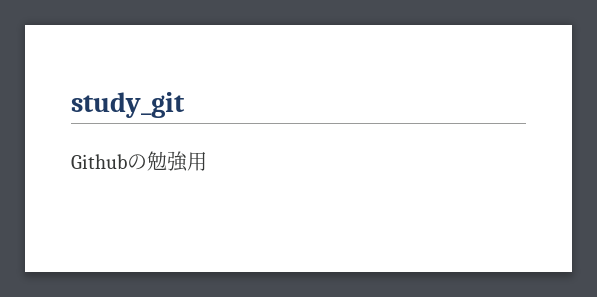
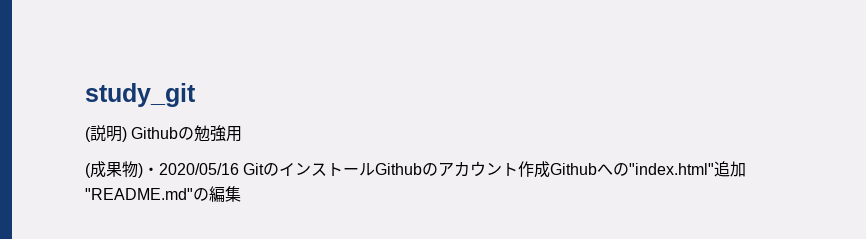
- Githubの勉強用
+ (説明) Githubの勉強用
+ (成果物)・2020/05/16 GitのインストールGithubのアカウント作成Githubへの"index.html"追加"README.md"の編集

